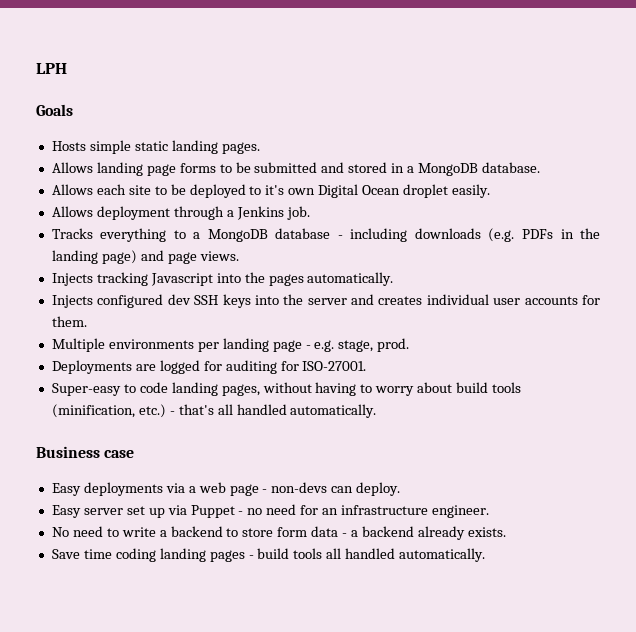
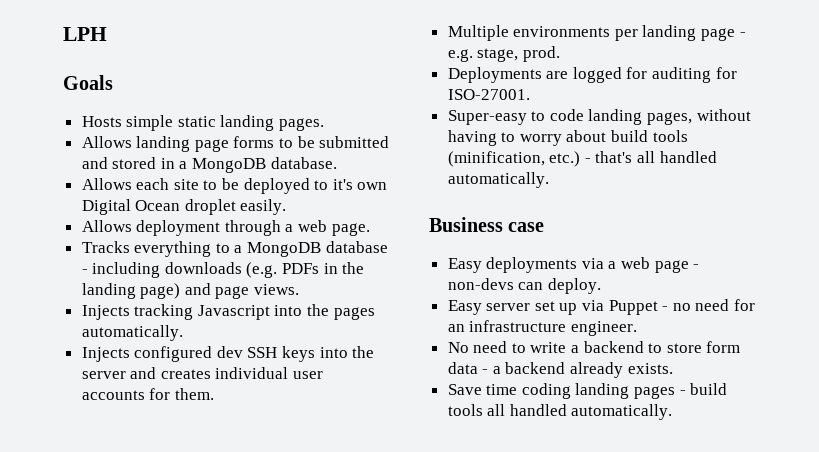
- Allows deployment through a Jenkins job.
+ Allows deployment through a web page.

